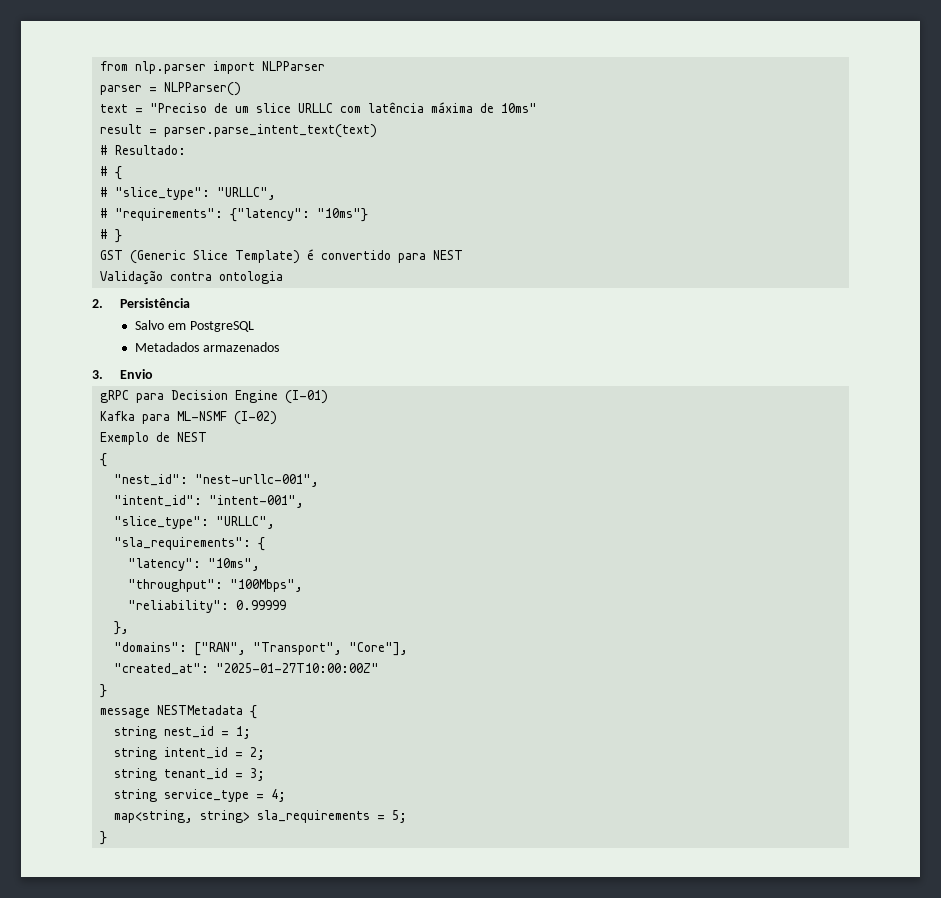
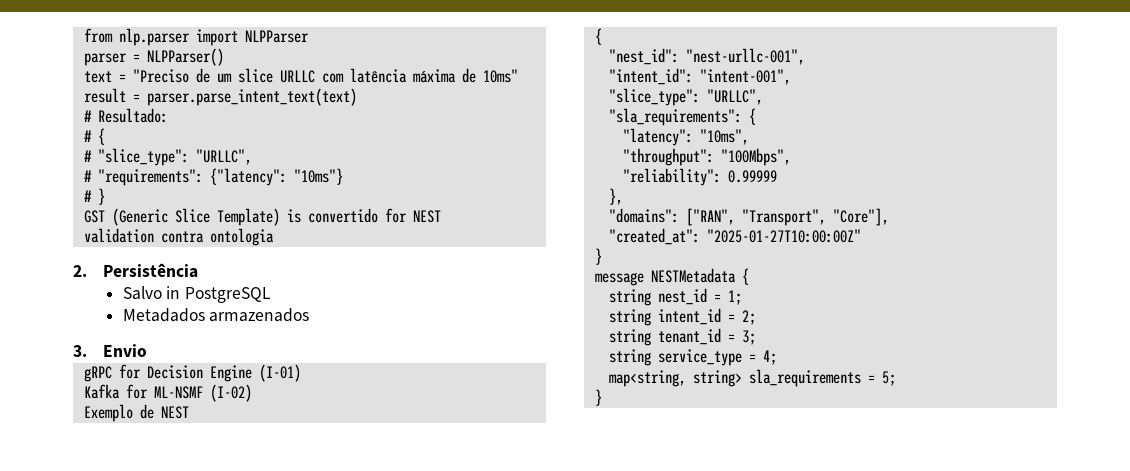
- GST (Generic Slice Template) é convertido para NEST
- Validação contra ontologia
+ GST (Generic Slice Template) is convertido for NEST
+ validation contra ontologia
- Salvo em PostgreSQL
+ Salvo in PostgreSQL
- gRPC para Decision Engine (I-01)
+ gRPC for Decision Engine (I-01)
- Kafka para ML-NSMF (I-02)
+ Kafka for ML-NSMF (I-02)

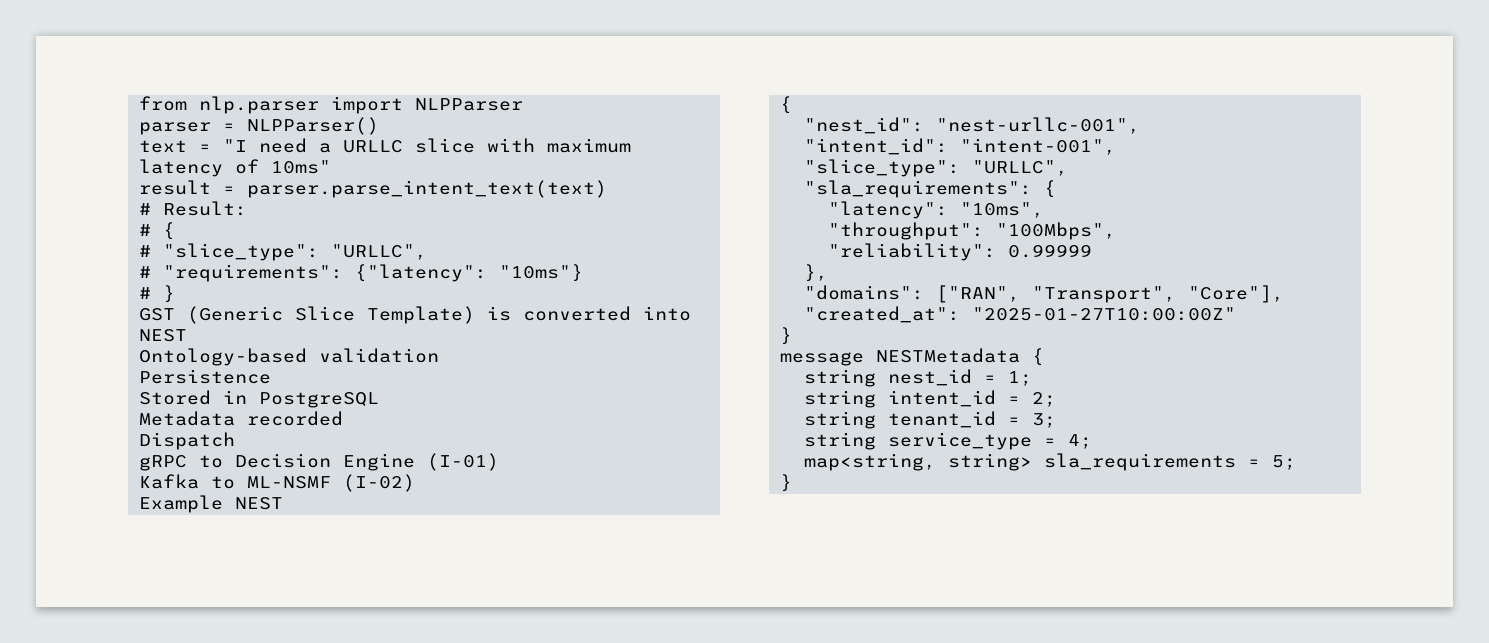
- text = "Preciso de um slice URLLC com latência máxima de 10ms"
+ text = "I need a URLLC slice with maximum latency of 10ms"
- # Resultado:
+ # Result:
- GST (Generic Slice Template) is convertido for NEST
- validation contra ontologia
- 2. Persistência
- Salvo in PostgreSQL
- Metadados armazenados
- 3. Envio
+ GST (Generic Slice Template) is converted into NEST
+ Ontology-based validation
+ Persistence
+ Stored in PostgreSQL
+ Metadata recorded
+ Dispatch
- gRPC for Decision Engine (I-01)
+ gRPC to Decision Engine (I-01)
- Kafka for ML-NSMF (I-02)
+ Kafka to ML-NSMF (I-02)
- Exemplo de NEST
+ Example NEST

